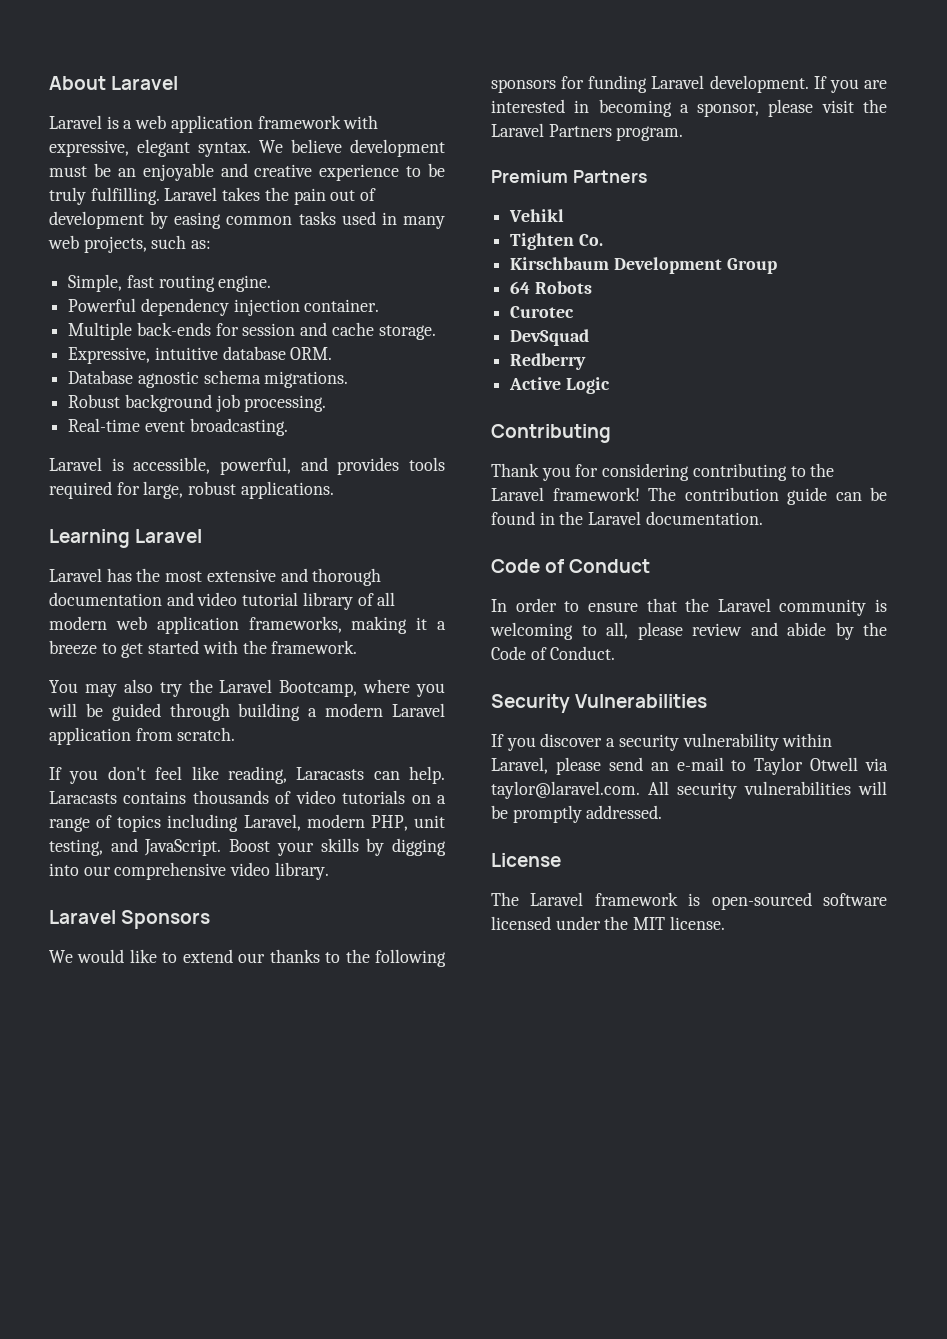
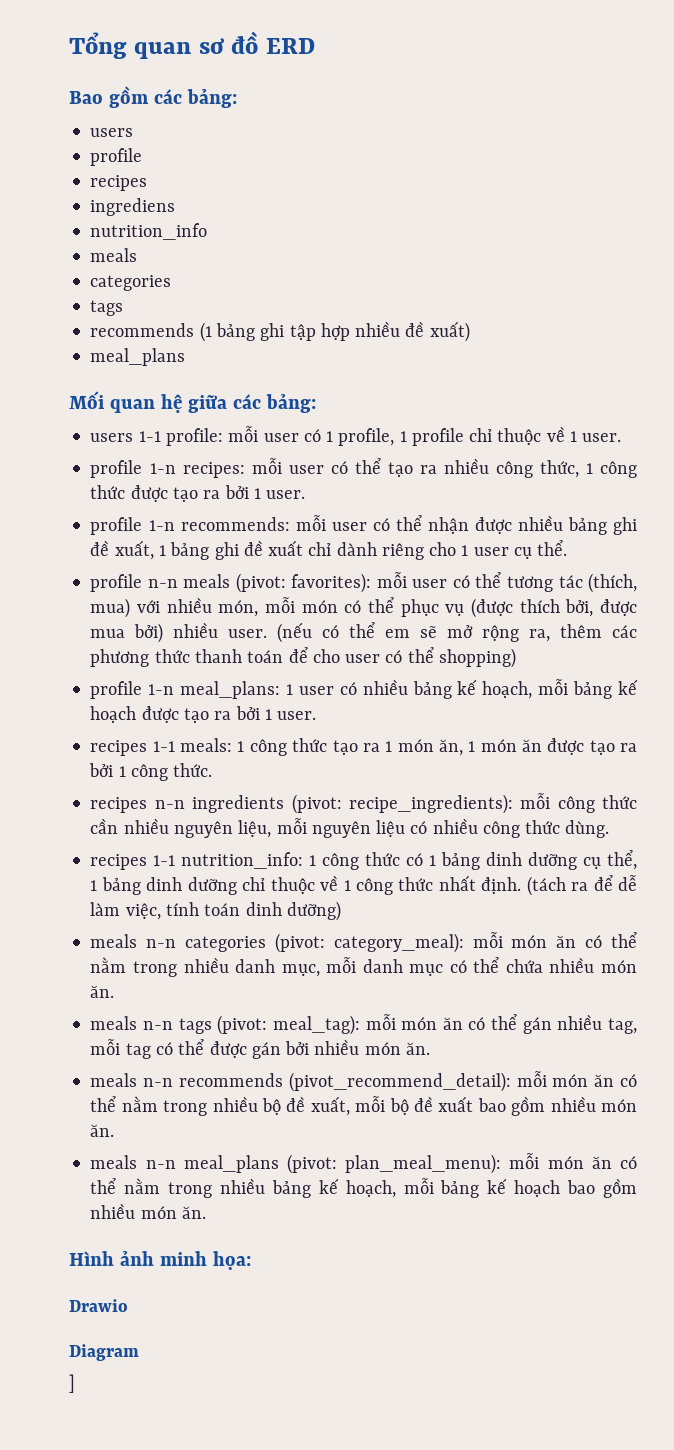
- About Laravel
- Laravel is a web application framework with expressive, elegant syntax. We believe development must be an enjoyable and creative experience to be truly fulfilling. Laravel takes the pain out of development by easing common tasks used in many web projects, such as:
- Simple, fast routing engine.
- Powerful dependency injection container.
- Multiple back-ends for session and cache storage.
- Expressive, intuitive database ORM.
- Database agnostic schema migrations.
- Robust background job processing.
- Real-time event broadcasting.
- Laravel is accessible, powerful, and provides tools required for large, robust applications.
- Learning Laravel
- Laravel has the most extensive and thorough documentation and video tutorial library of all modern web application frameworks, making it a breeze to get started with the framework.
- You may also try the Laravel Bootcamp, where you will be guided through building a modern Laravel application from scratch.
- If you don't feel like reading, Laracasts can help. Laracasts contains thousands of video tutorials on a range of topics including Laravel, modern PHP, unit testing, and JavaScript. Boost your skills by digging into our comprehensive video library.
- Laravel Sponsors
- We would like to extend our thanks to the following sponsors for funding Laravel development. If you are interested in becoming a sponsor, please visit the Laravel Partners program.
- Premium Partners
- Vehikl
- Tighten Co.
- Kirschbaum Development Group
- 64 Robots
- Curotec
- DevSquad
- Redberry
- Active Logic
- Contributing
- Thank you for considering contributing to the Laravel framework! The contribution guide can be found in the Laravel documentation.
- Code of Conduct
- In order to ensure that the Laravel community is welcoming to all, please review and abide by the Code of Conduct.
- Security Vulnerabilities
- If you discover a security vulnerability within Laravel, please send an e-mail to Taylor Otwell via taylor@laravel.com. All security vulnerabilities will be promptly addressed.
- License
- The Laravel framework is open-sourced software licensed under the MIT license.
+ Tổng quan sơ đồ ERD
+ Bao gồm các bảng:
+ users
+ profile
+ recipes
+ ingrediens
+ nutrition_info
+ meals
+ categories
+ tags
+ recommends (1 bảng ghi tập hợp nhiều đề xuất)
+ meal_plans
+ Mối quan hệ giữa các bảng:
+ users 1-1 profile: mỗi user có 1 profile, 1 profile chỉ thuộc về 1 user.
+ profile 1-n recipes: mỗi user có thể tạo ra nhiều công thức, 1 công thức được tạo ra bởi 1 user.
+ profile 1-n recommends: mỗi user có thể nhận được nhiều bảng ghi đề xuất, 1 bảng ghi đề xuất chỉ dành riêng cho 1 user cụ thể.
+ profile n-n meals (pivot: favorites): mỗi user có thể tương tác (thích, mua) với nhiều món, mỗi món có thể phục vụ (được thích bởi, được mua bởi) nhiều user. (nếu có thể em sẽ mở rộng ra, thêm các phương thức thanh toán để cho user có thể shopping)
+ profile 1-n meal_plans: 1 user có nhiều bảng kế hoạch, mỗi bảng kế hoạch được tạo ra bởi 1 user.
+ recipes 1-1 meals: 1 công thức tạo ra 1 món ăn, 1 món ăn được tạo ra bởi 1 công thức.
+ recipes n-n ingredients (pivot: recipe_ingredients): mỗi công thức cần nhiều nguyên liệu, mỗi nguyên liệu có nhiều công thức dùng.
+ recipes 1-1 nutrition_info: 1 công thức có 1 bảng dinh dưỡng cụ thể, 1 bảng dinh dưỡng chỉ thuộc về 1 công thức nhất định. (tách ra để dễ làm việc, tính toán dinh dưỡng)
+ meals n-n categories (pivot: category_meal): mỗi món ăn có thể nằm trong nhiều danh mục, mỗi danh mục có thể chứa nhiều món ăn.
+ meals n-n tags (pivot: meal_tag): mỗi món ăn có thể gán nhiều tag, mỗi tag có thể được gán bởi nhiều món ăn.
+ meals n-n recommends (pivot_recommend_detail): mỗi món ăn có thể nằm trong nhiều bộ đề xuất, mỗi bộ đề xuất bao gồm nhiều món ăn.
+ meals n-n meal_plans (pivot: plan_meal_menu): mỗi món ăn có thể nằm trong nhiều bảng kế hoạch, mỗi bảng kế hoạch bao gồm nhiều món ăn.
+ Hình ảnh minh họa:
+ Drawio
+ Diagram
+ ]

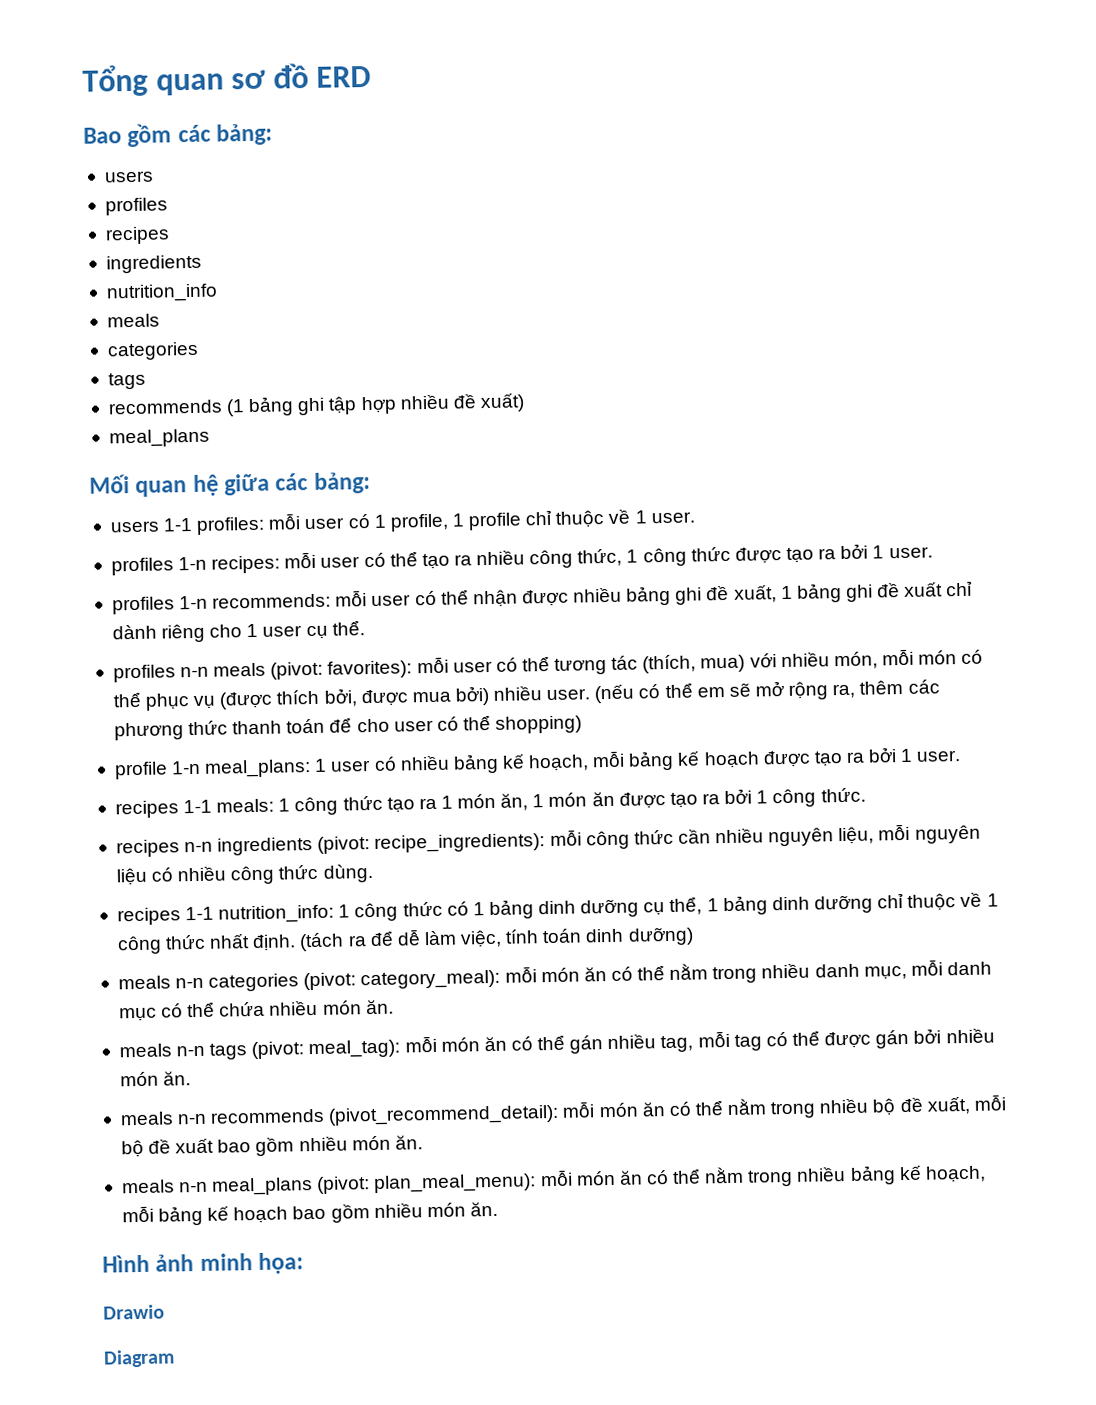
  Bao gồm các bảng:
  users
- profile
+ profiles
  recipes
- ingrediens
+ ingredients
- users 1-1 profile: mỗi user có 1 profile, 1 profile chỉ thuộc về 1 user.
+ users 1-1 profiles: mỗi user có 1 profile, 1 profile chỉ thuộc về 1 user.
- profile 1-n recipes: mỗi user có thể tạo ra nhiều công thức, 1 công thức được tạo ra bởi 1 user.
+ profiles 1-n recipes: mỗi user có thể tạo ra nhiều công thức, 1 công thức được tạo ra bởi 1 user.
- profile 1-n recommends: mỗi user có thể nhận được nhiều bảng ghi đề xuất, 1 bảng ghi đề xuất chỉ dành riêng cho 1 user cụ thể.
+ profiles 1-n recommends: mỗi user có thể nhận được nhiều bảng ghi đề xuất, 1 bảng ghi đề xuất chỉ dành riêng cho 1 user cụ thể.
- profile n-n meals (pivot: favorites): mỗi user có thể tương tác (thích, mua) với nhiều món, mỗi món có thể phục vụ (được thích bởi, được mua bởi) nhiều user.
+ profiles n-n meals (pivot: favorites): mỗi user có thể tương tác (thích, mua) với nhiều món, mỗi món có thể phục vụ (được thích bởi, được mua bởi) nhiều user.
- ]

